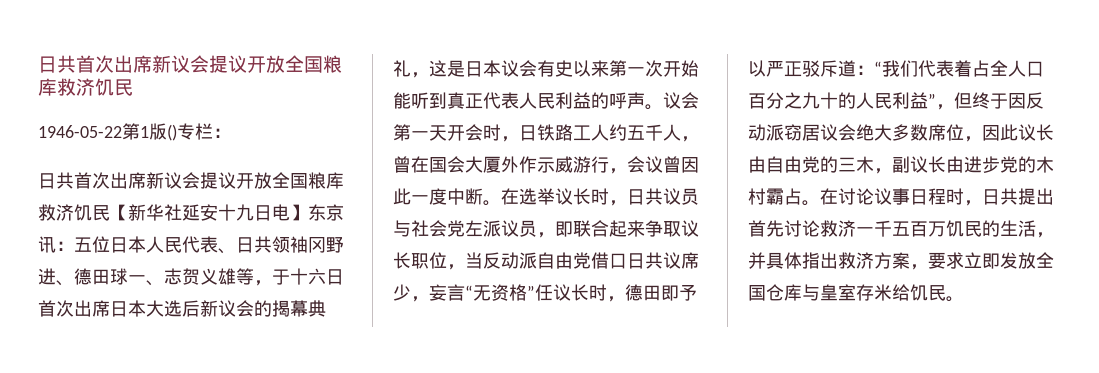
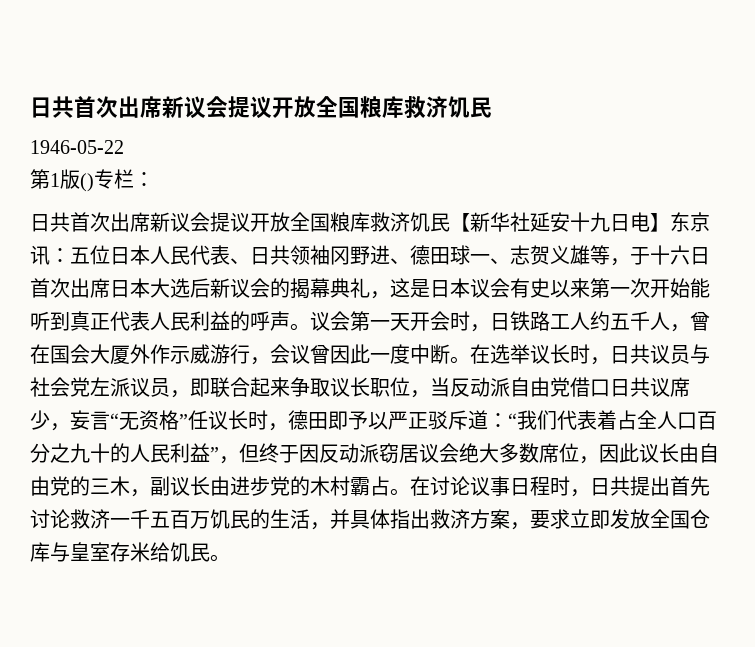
- 1946-05-22第1版()专栏：
+ 1946-05-22
+ 第1版()专栏：

